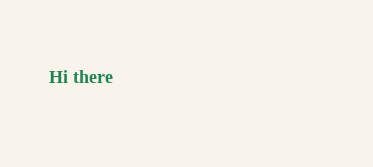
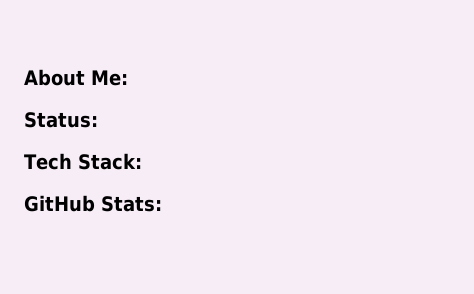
- Hi there
+ About Me:
+ Status:
+ Tech Stack:
+ GitHub Stats:

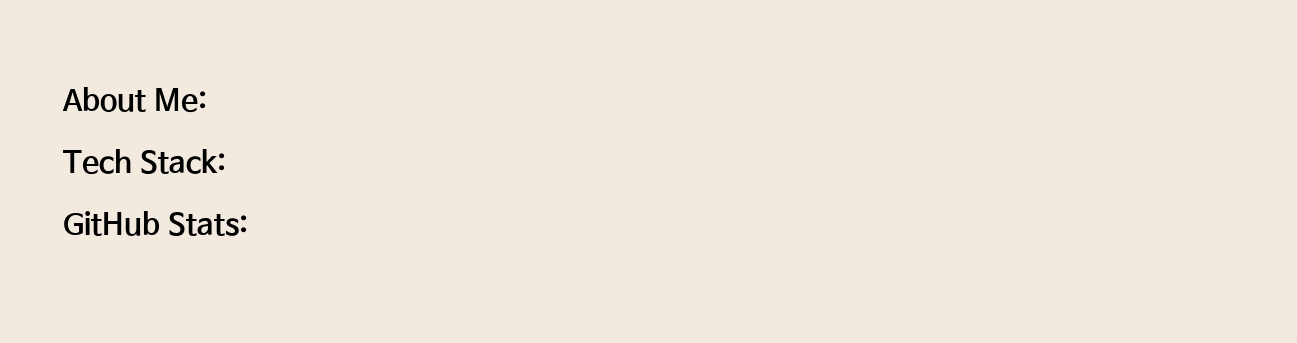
- Status:

